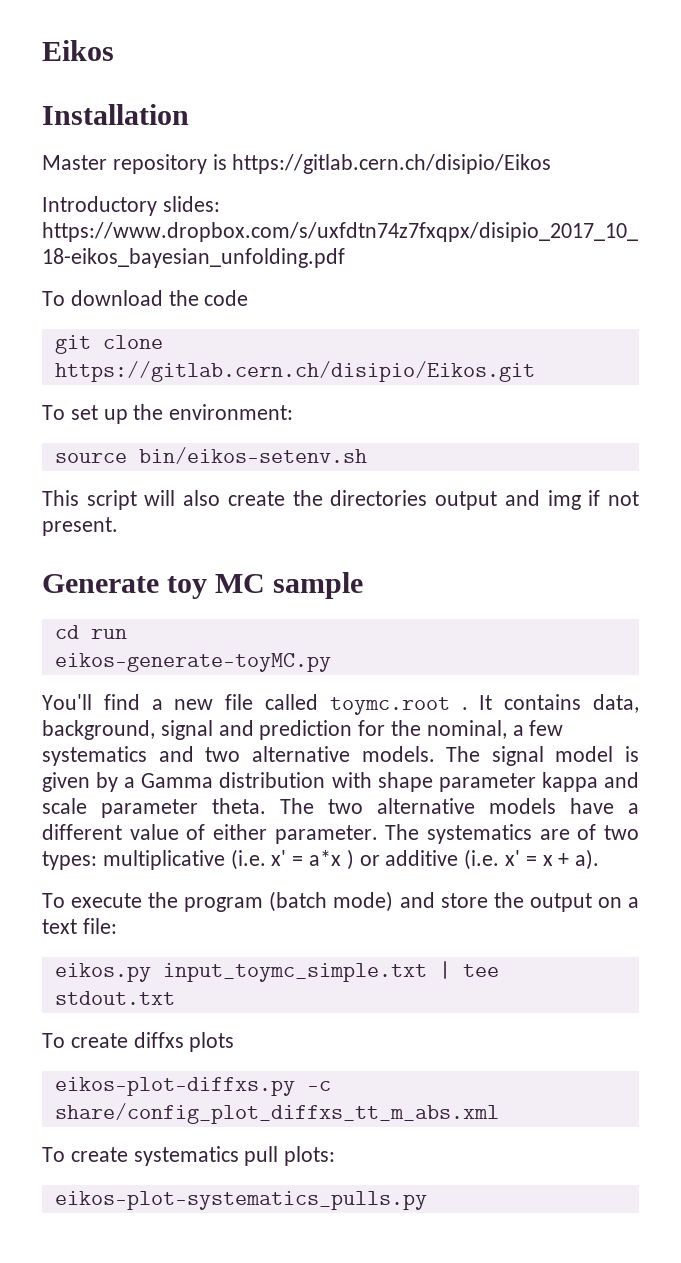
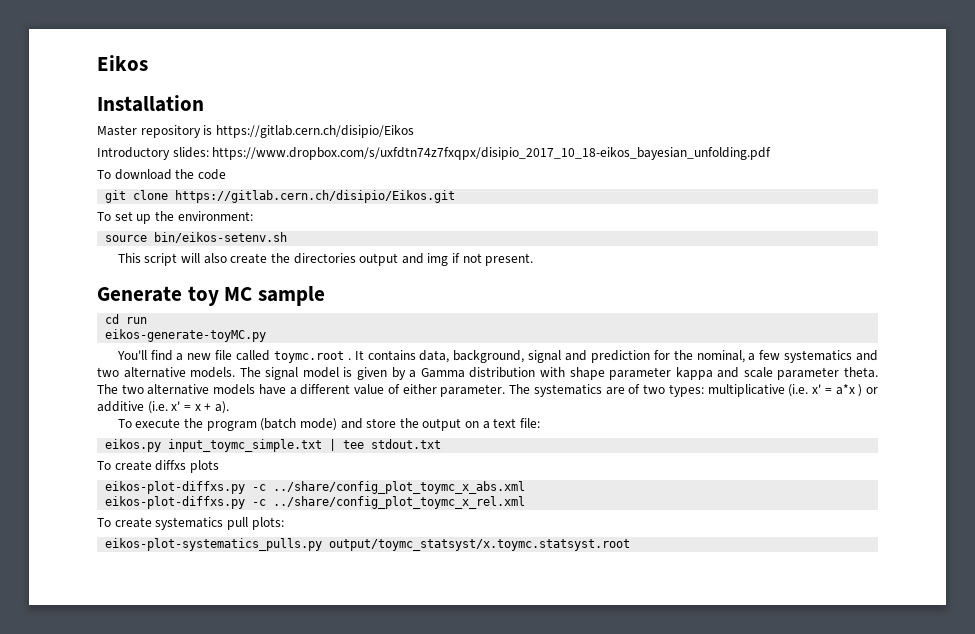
- eikos-plot-diffxs.py -c share/config_plot_diffxs_tt_m_abs.xml
+ eikos-plot-diffxs.py -c ../share/config_plot_toymc_x_abs.xml
+ eikos-plot-diffxs.py -c ../share/config_plot_toymc_x_rel.xml
- eikos-plot-systematics_pulls.py
+ eikos-plot-systematics_pulls.py output/toymc_statsyst/x.toymc.statsyst.root

